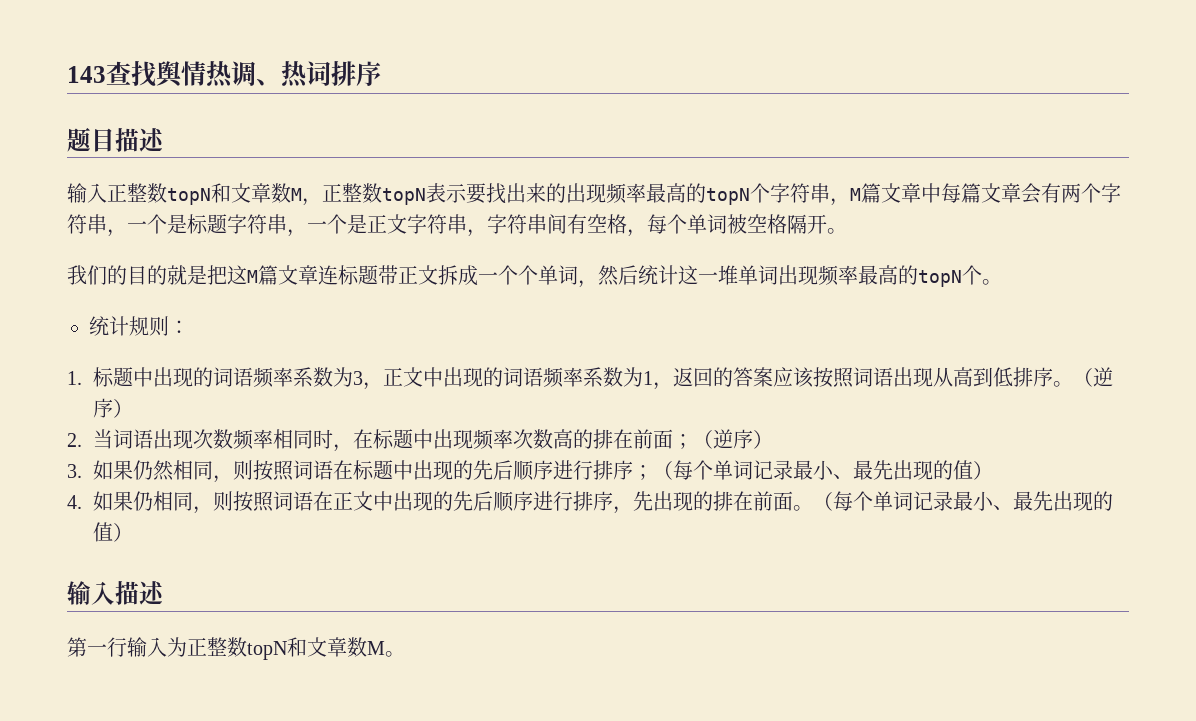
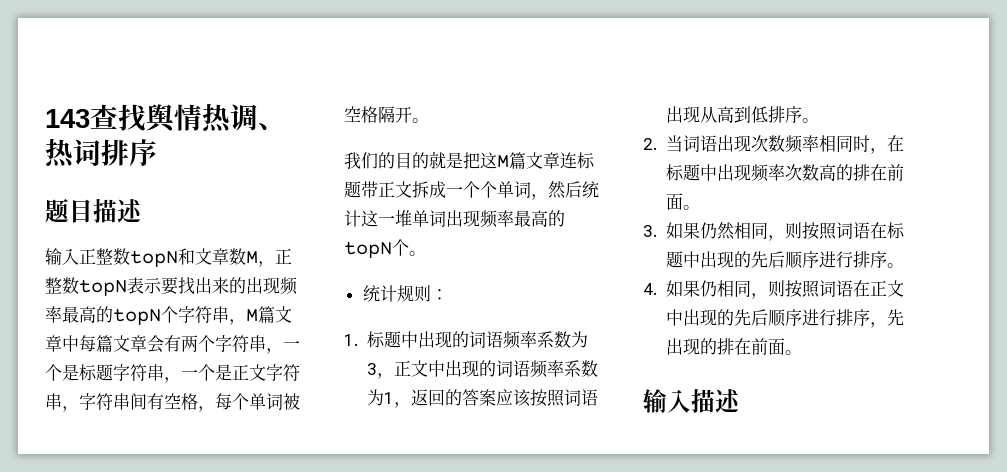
- 1.标题中出现的词语频率系数为3，正文中出现的词语频率系数为1，返回的答案应该按照词语出现从高到低排序。（逆序）
+ 1.标题中出现的词语频率系数为3，正文中出现的词语频率系数为1，返回的答案应该按照词语出现从高到低排序。
- 2.当词语出现次数频率相同时，在标题中出现频率次数高的排在前面；（逆序）
+ 2.当词语出现次数频率相同时，在标题中出现频率次数高的排在前面。
- 3.如果仍然相同，则按照词语在标题中出现的先后顺序进行排序；（每个单词记录最小、最先出现的值）
+ 3.如果仍然相同，则按照词语在标题中出现的先后顺序进行排序。
- 4.如果仍相同，则按照词语在正文中出现的先后顺序进行排序，先出现的排在前面。（每个单词记录最小、最先出现的值）
+ 4.如果仍相同，则按照词语在正文中出现的先后顺序进行排序，先出现的排在前面。
  输入描述
- 第一行输入为正整数topN和文章数M。

